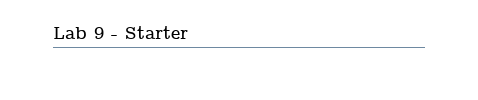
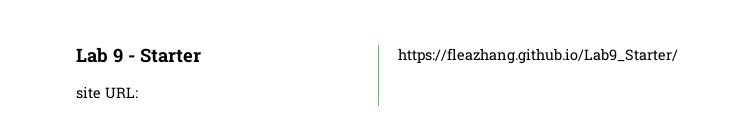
+ site URL: https://fleazhang.github.io/Lab9_Starter/

